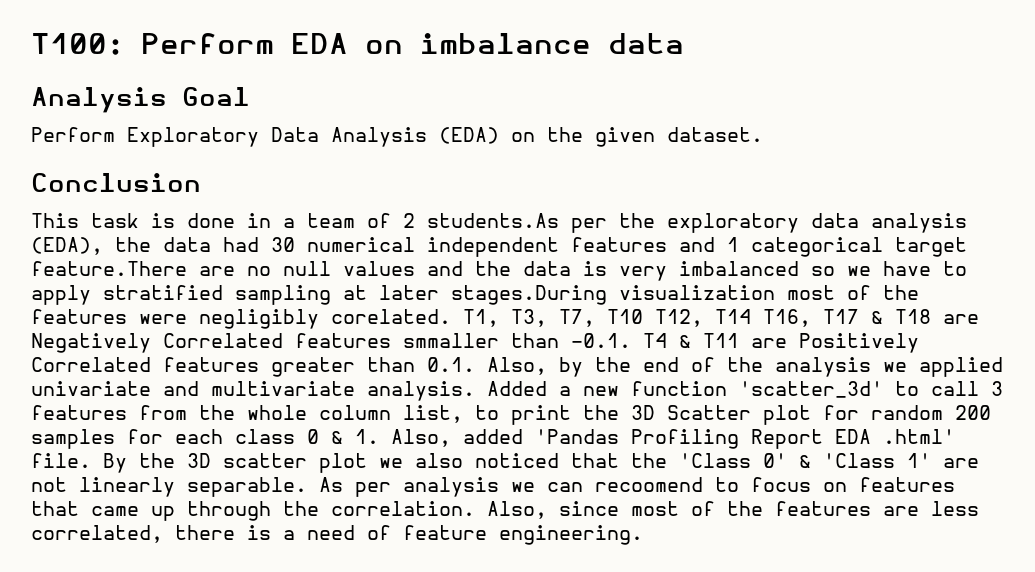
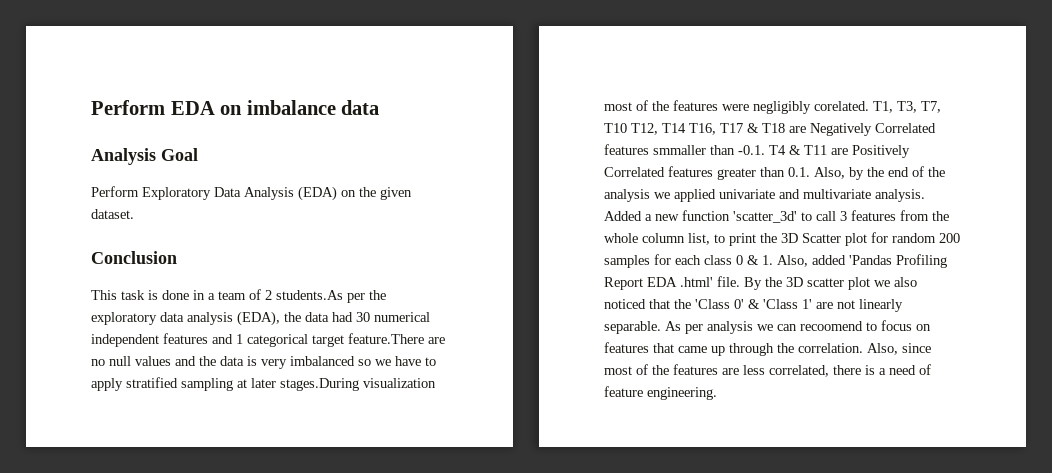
- T100: Perform EDA on imbalance data
+ Perform EDA on imbalance data

